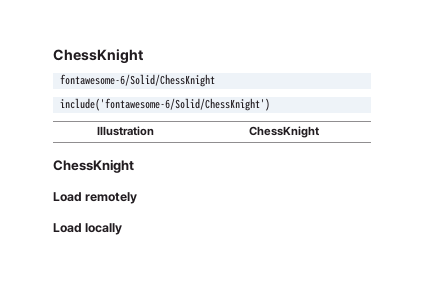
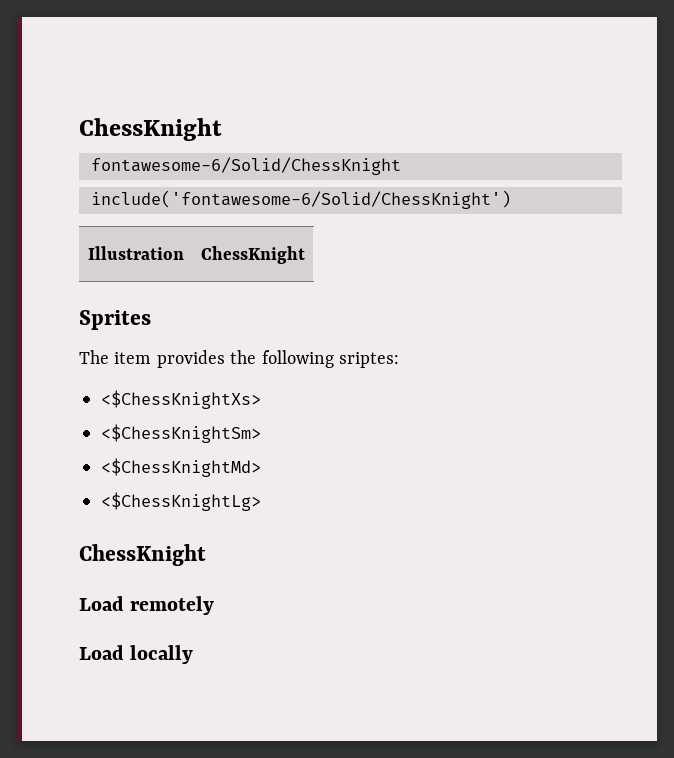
+ Sprites
+ The item provides the following sriptes:
+ <$ChessKnightXs>
+ <$ChessKnightSm>
+ <$ChessKnightMd>
+ <$ChessKnightLg>

